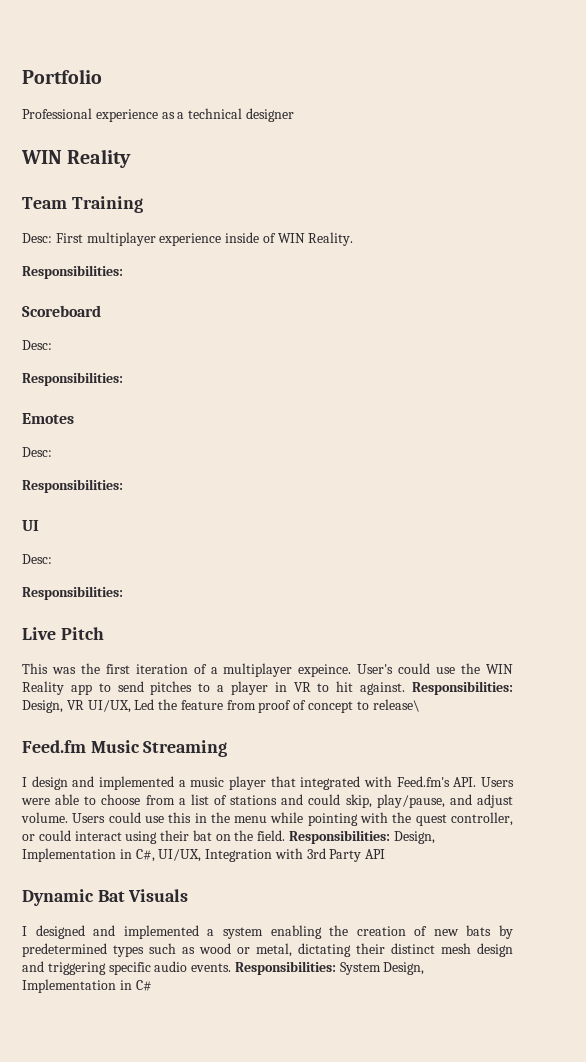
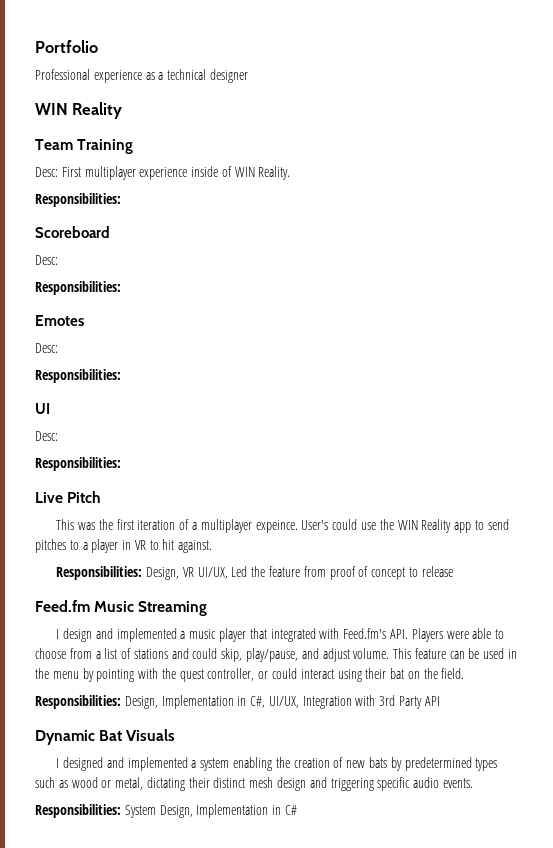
- User's could use the WIN Reality app to send pitches to a player in VR to hit against. Responsibilities: Design, VR UI/UX, Led the feature from proof of concept to release\
+ User's could use the WIN Reality app to send pitches to a player in VR to hit against.
+ Responsibilities: Design, VR UI/UX, Led the feature from proof of concept to release
- I design and implemented a music player that integrated with Feed.fm's API. Users were able to choose from a list of stations and could skip, play/pause, and adjust volume.
+ I design and implemented a music player that integrated with Feed.fm's API. Players were able to choose from a list of stations and could skip, play/pause, and adjust volume.
- Users could use this in the menu while pointing with the quest controller, or could interact using their bat on the field. Responsibilities: Design, Implementation in C#, UI/UX, Integration with 3rd Party API
+ This feature can be used in the menu by pointing with the quest controller, or could interact using their bat on the field.
+ Responsibilities: Design, Implementation in C#, UI/UX, Integration with 3rd Party API
- I designed and implemented a system enabling the creation of new bats by predetermined types such as wood or metal, dictating their distinct mesh design and triggering specific audio events. Responsibilities: System Design, Implementation in C#
+ I designed and implemented a system enabling the creation of new bats by predetermined types such as wood or metal, dictating their distinct mesh design and triggering specific audio events.
+ Responsibilities: System Design, Implementation in C#

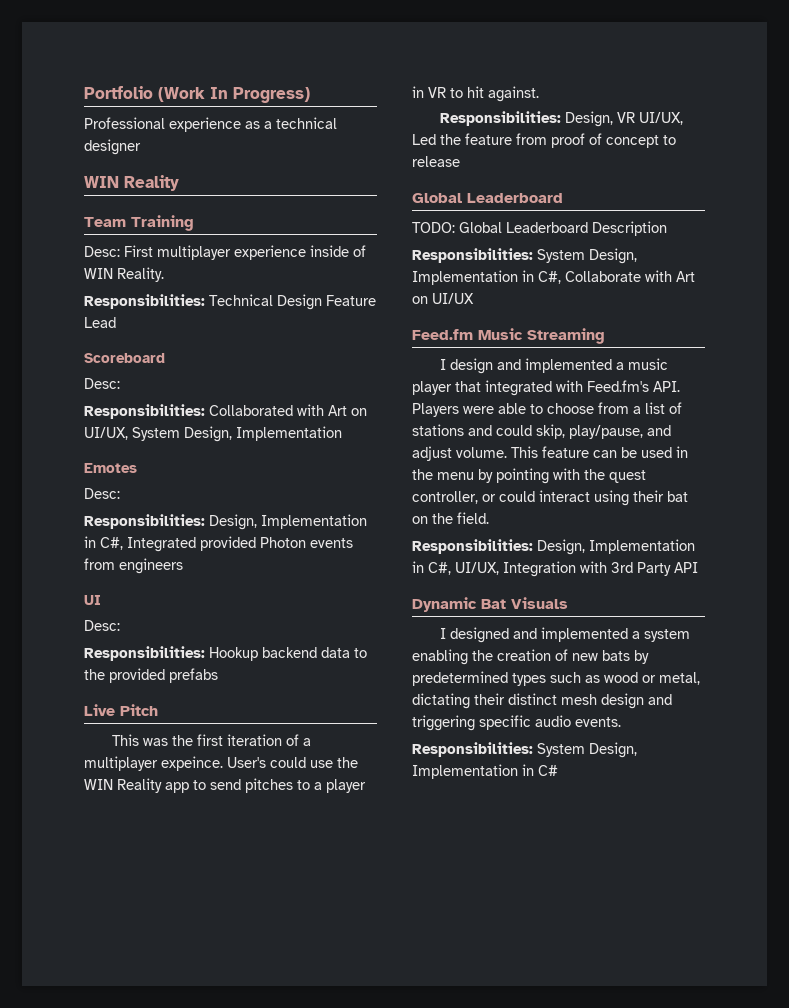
- Portfolio
+ Portfolio (Work In Progress)
  Desc: First multiplayer experience inside of WIN Reality.
- Responsibilities:
+ Responsibilities: Technical Design Feature Lead
  Scoreboard
  Desc:
- Responsibilities:
+ Responsibilities: Collaborated with Art on UI/UX, System Design, Implementation
  Emotes
  Desc:
- Responsibilities:
+ Responsibilities: Design, Implementation in C#, Integrated provided Photon events from engineers
  UI
  Desc:
- Responsibilities:
+ Responsibilities: Hookup backend data to the provided prefabs
  Responsibilities: Design, VR UI/UX, Led the feature from proof of concept to release
+ Global Leaderboard
+ TODO: Global Leaderboard Description
+ Responsibilities: System Design, Implementation in C#, Collaborate with Art on UI/UX

